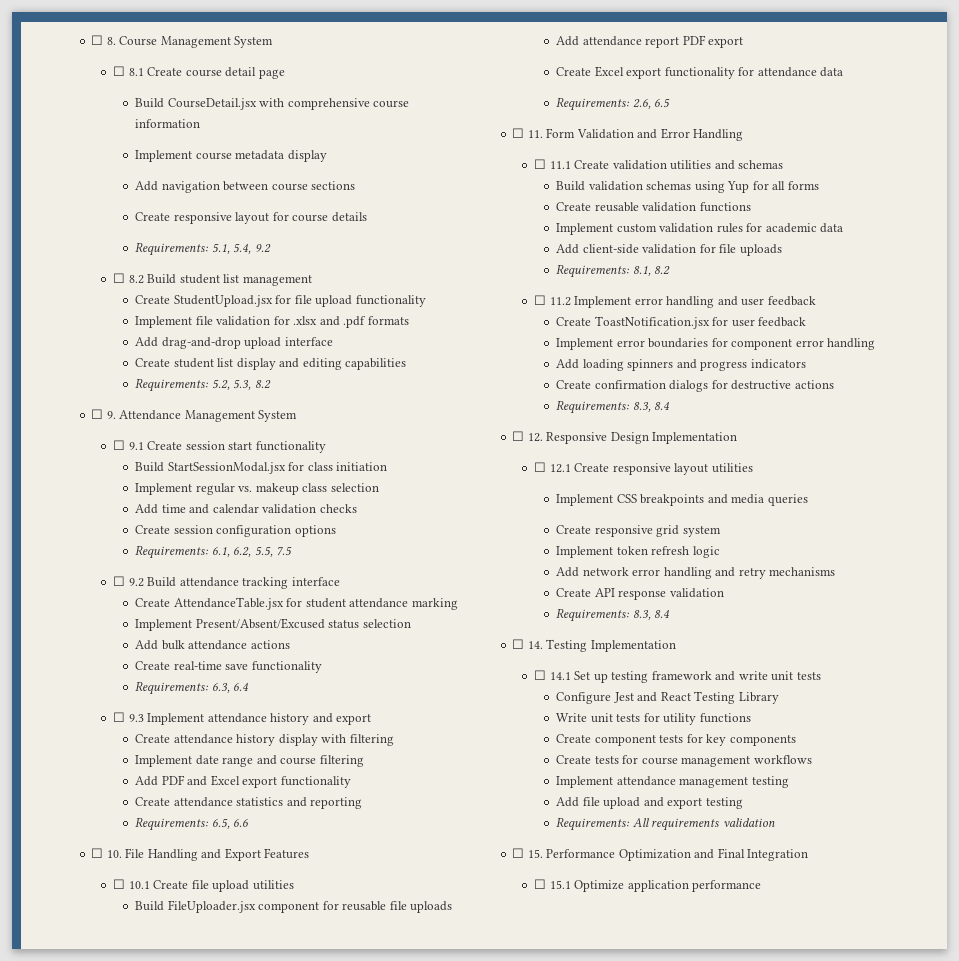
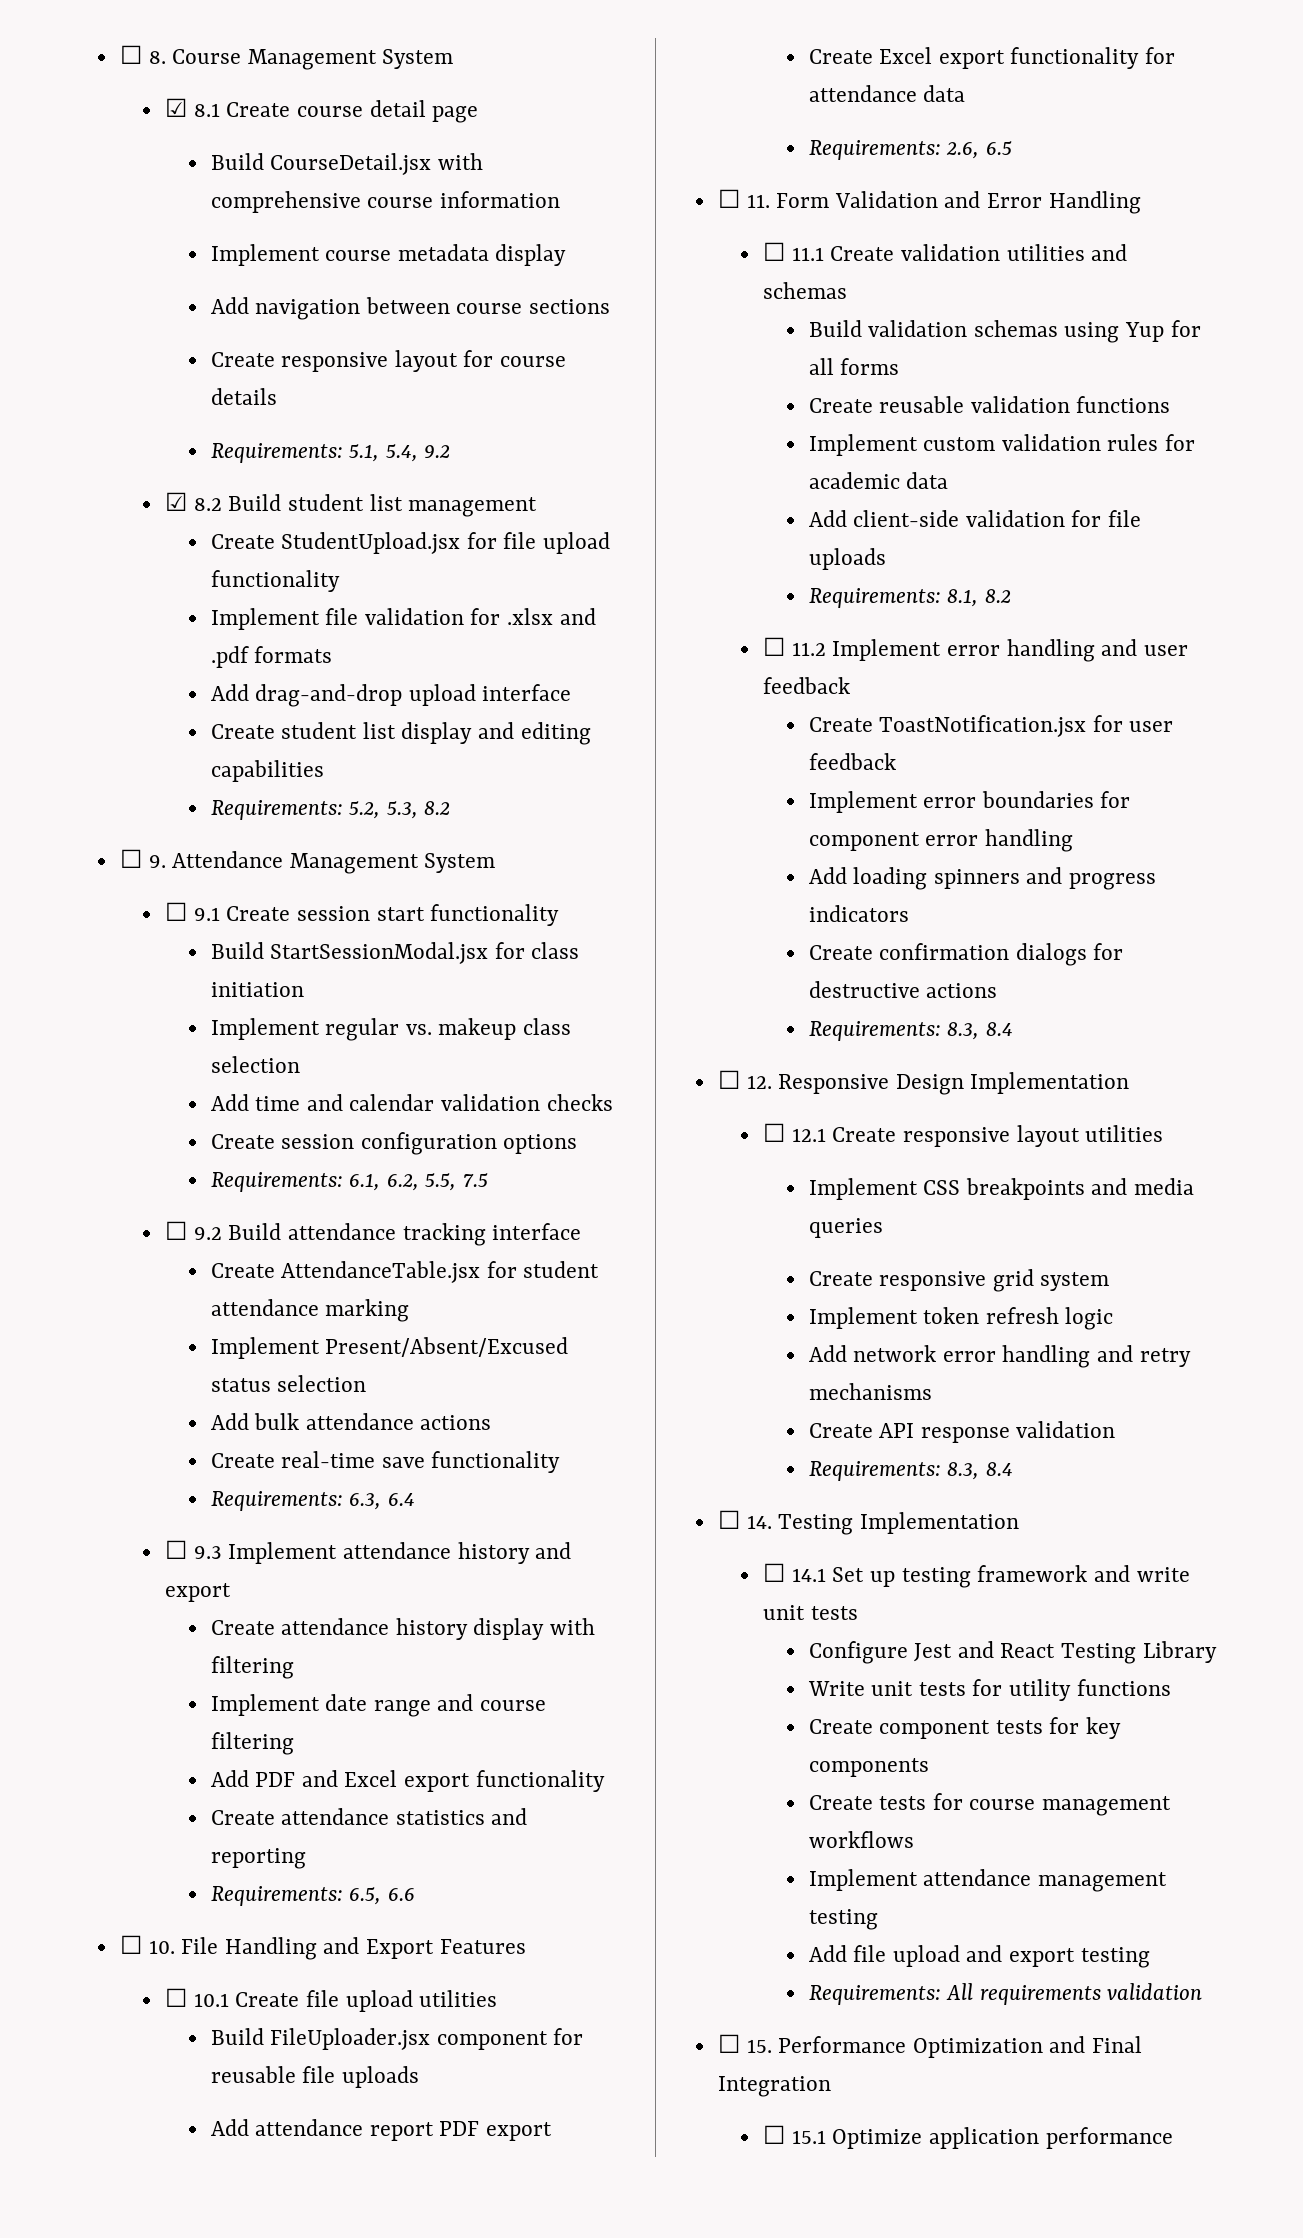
- ☐ 8.1 Create course detail page
+ ☑ 8.1 Create course detail page
- ☐ 8.2 Build student list management
+ ☑ 8.2 Build student list management

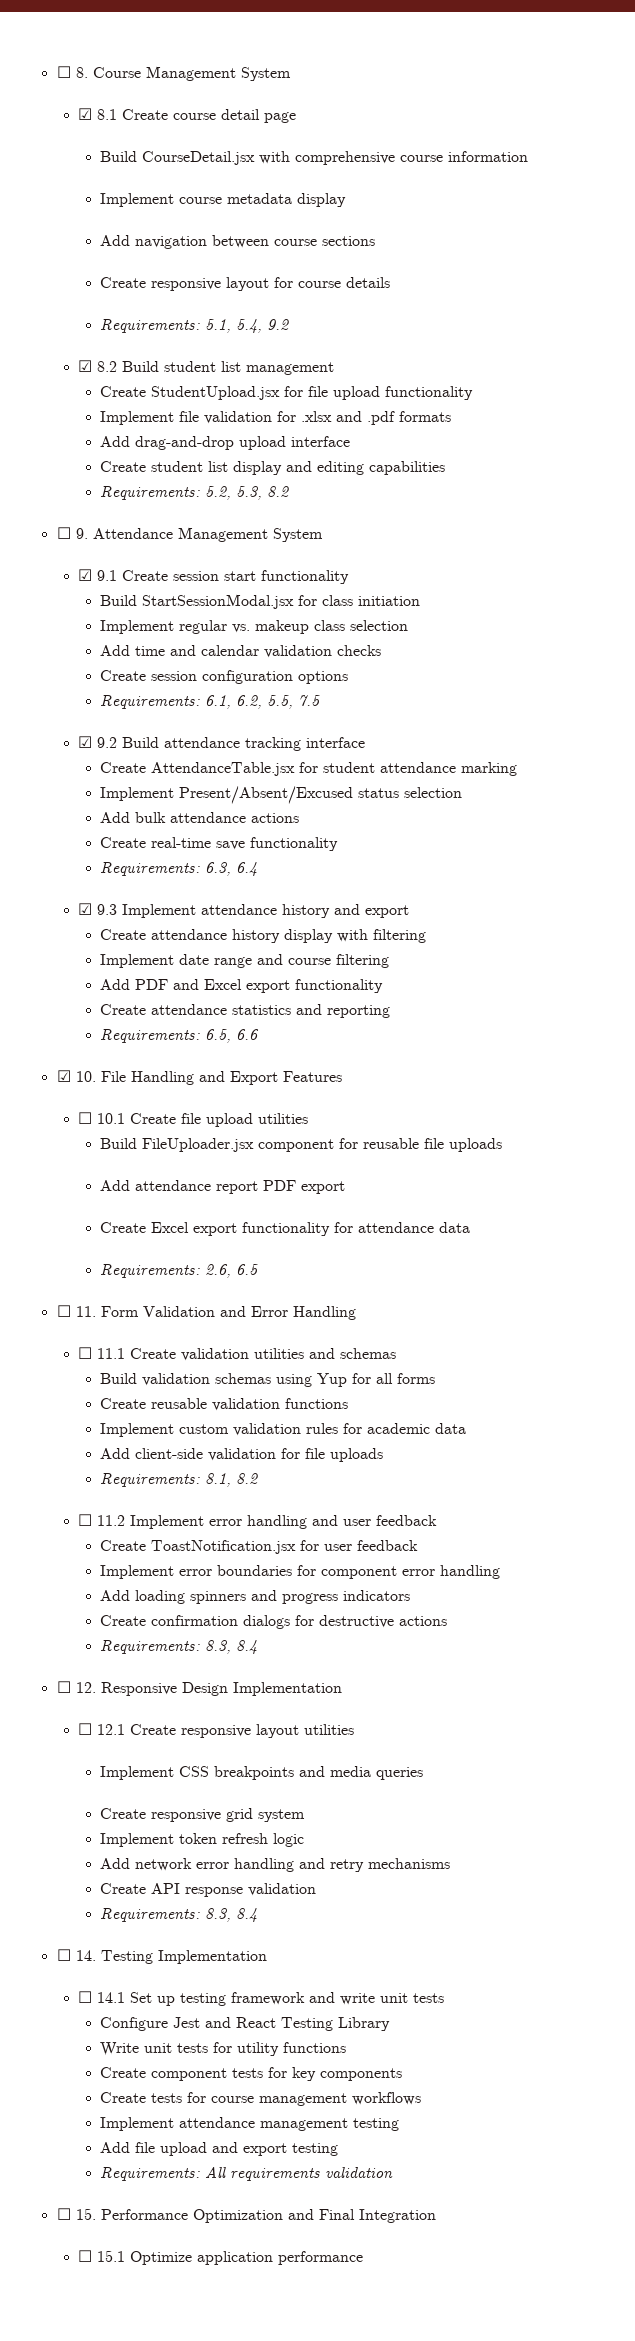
- ☐ 9.1 Create session start functionality
+ ☑ 9.1 Create session start functionality
- ☐ 9.2 Build attendance tracking interface
+ ☑ 9.2 Build attendance tracking interface
- ☐ 9.3 Implement attendance history and export
+ ☑ 9.3 Implement attendance history and export
- ☐ 10. File Handling and Export Features
+ ☑ 10. File Handling and Export Features

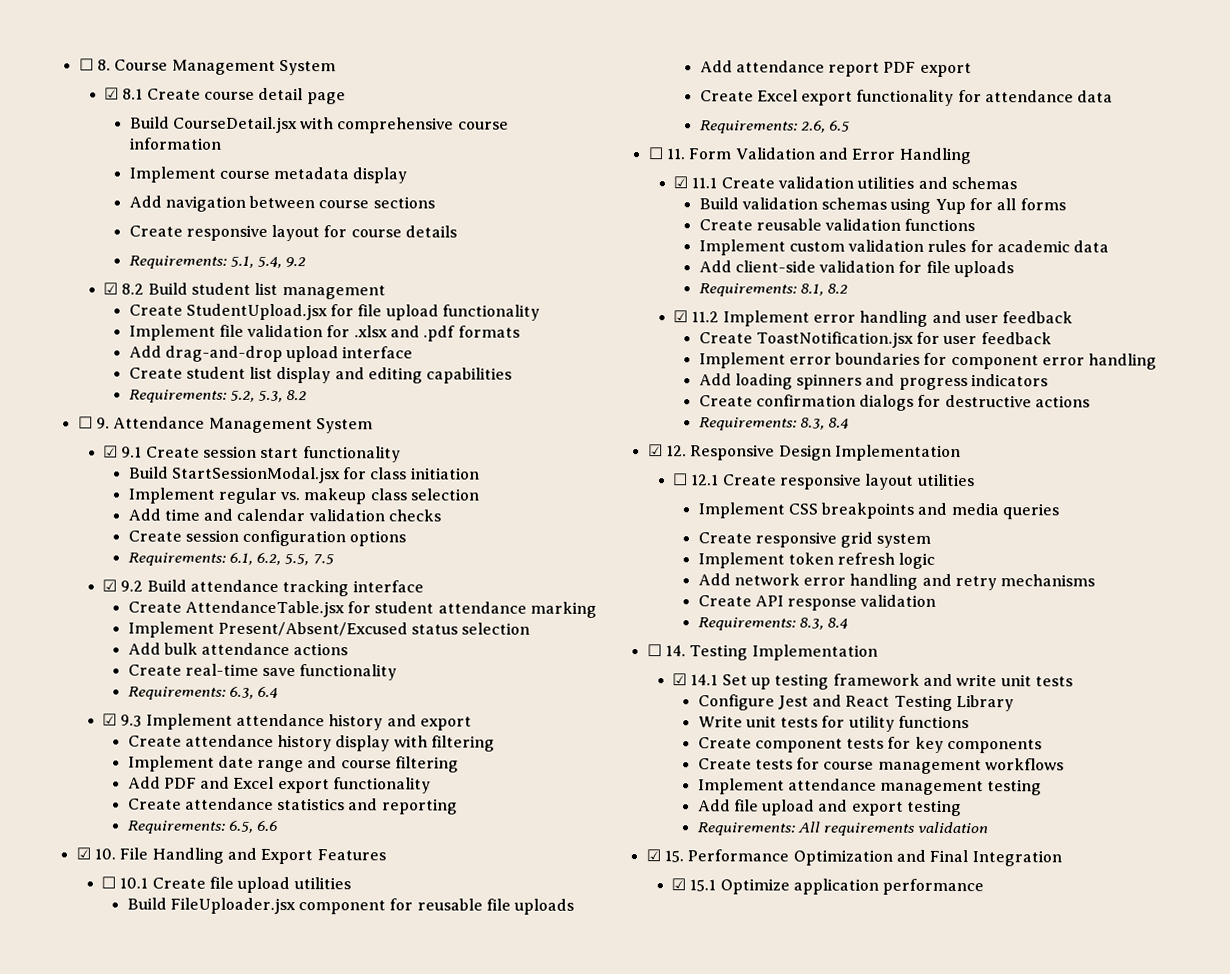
- ☐ 11.1 Create validation utilities and schemas
+ ☑ 11.1 Create validation utilities and schemas
- ☐ 11.2 Implement error handling and user feedback
+ ☑ 11.2 Implement error handling and user feedback
- ☐ 12. Responsive Design Implementation
+ ☑ 12. Responsive Design Implementation
- ☐ 14.1 Set up testing framework and write unit tests
+ ☑ 14.1 Set up testing framework and write unit tests
- ☐ 15. Performance Optimization and Final Integration
+ ☑ 15. Performance Optimization and Final Integration
- ☐ 15.1 Optimize application performance
+ ☑ 15.1 Optimize application performance

